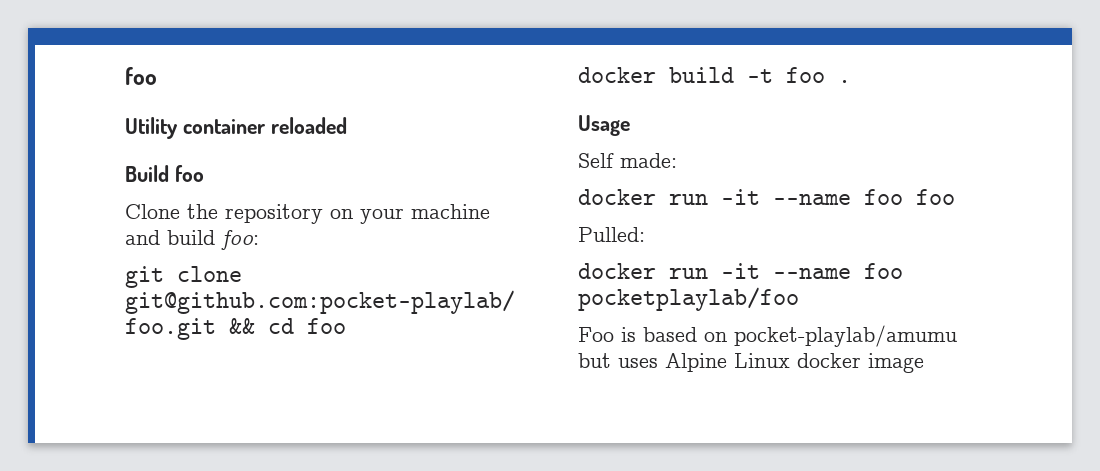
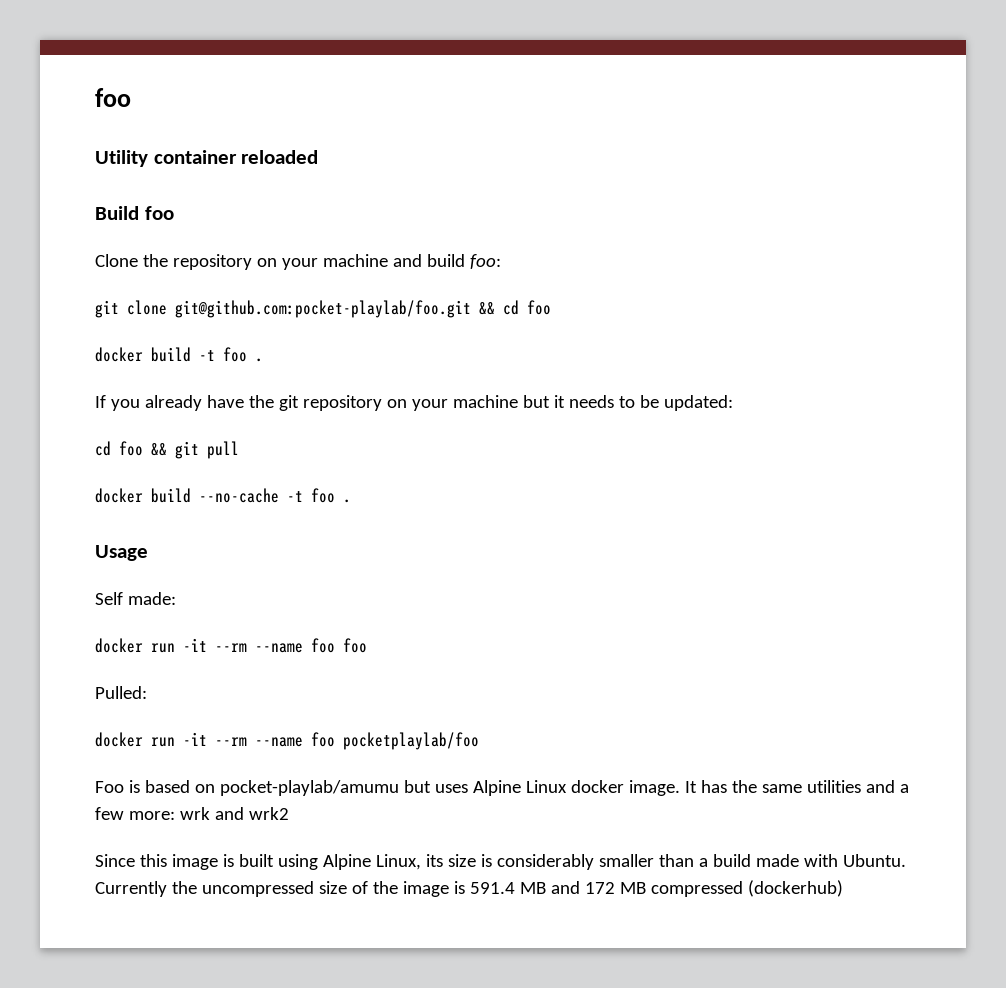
+ If you already have the git repository on your machine but it needs to be updated:
+ cd foo && git pull
+ docker build --no-cache -t foo .
- docker run -it --name foo foo
+ docker run -it --rm --name foo foo
- docker run -it --name foo pocketplaylab/foo
+ docker run -it --rm --name foo pocketplaylab/foo
- Foo is based on pocket-playlab/amumu but uses Alpine Linux docker image
+ Foo is based on pocket-playlab/amumu but uses Alpine Linux docker image. It has the same utilities and a few more: wrk and wrk2
+ Since this image is built using Alpine Linux, its size is considerably smaller than a build made with Ubuntu. Currently the uncompressed size of the image is 591.4 MB and 172 MB compressed (dockerhub)

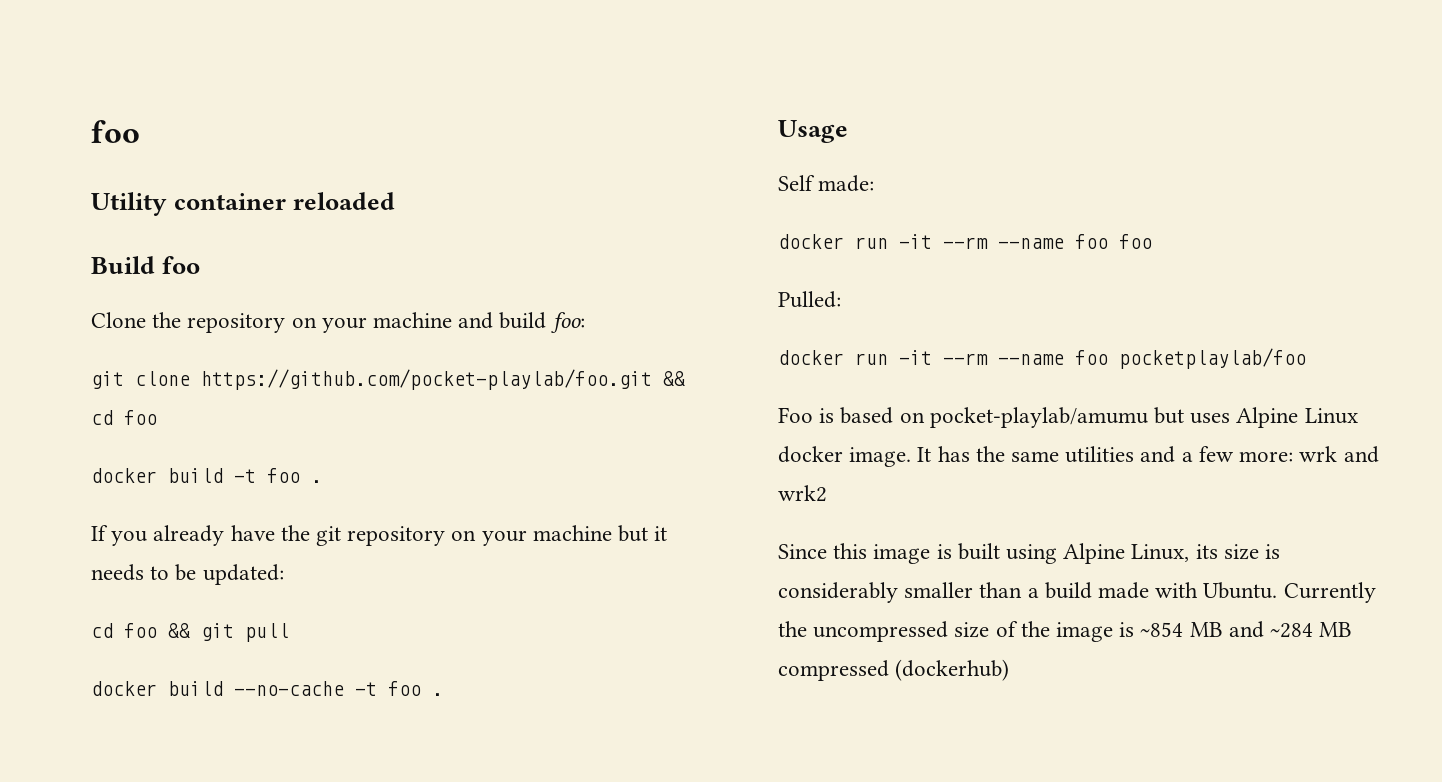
- git clone git@github.com:pocket-playlab/foo.git && cd foo
+ git clone https://github.com/pocket-playlab/foo.git && cd foo
- Currently the uncompressed size of the image is 591.4 MB and 172 MB compressed (dockerhub)
+ Currently the uncompressed size of the image is ~854 MB and ~284 MB compressed (dockerhub)

